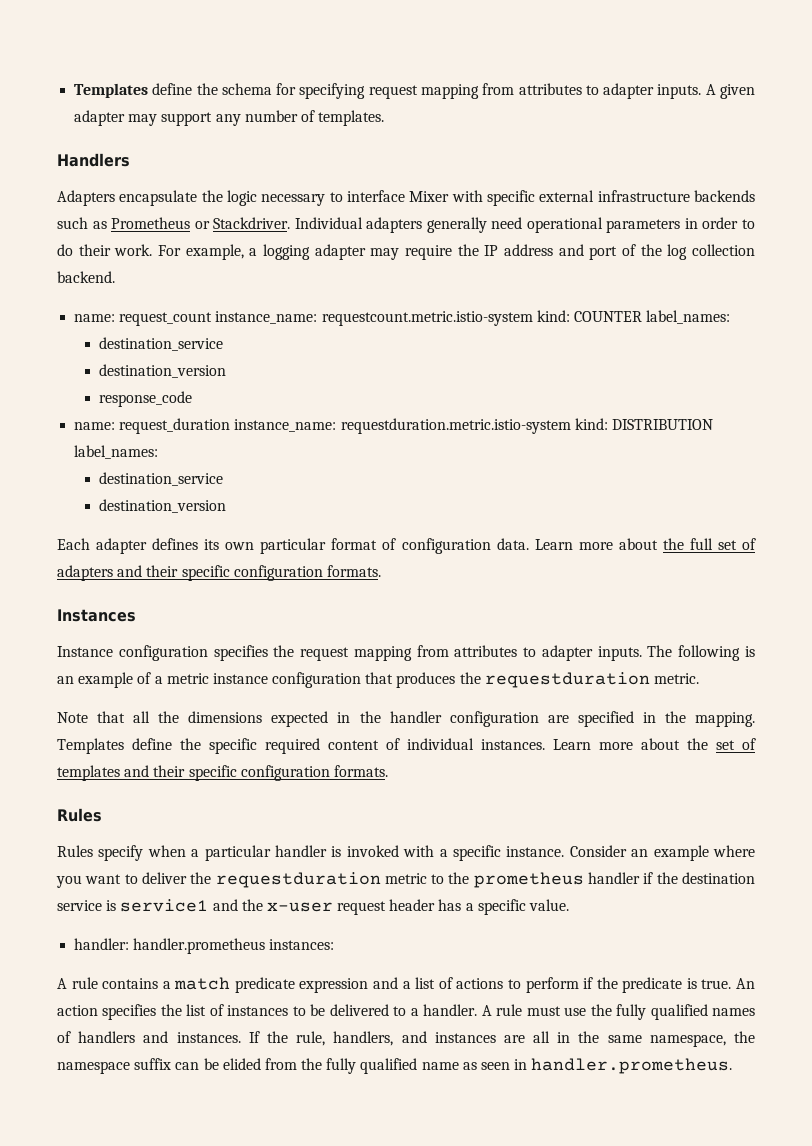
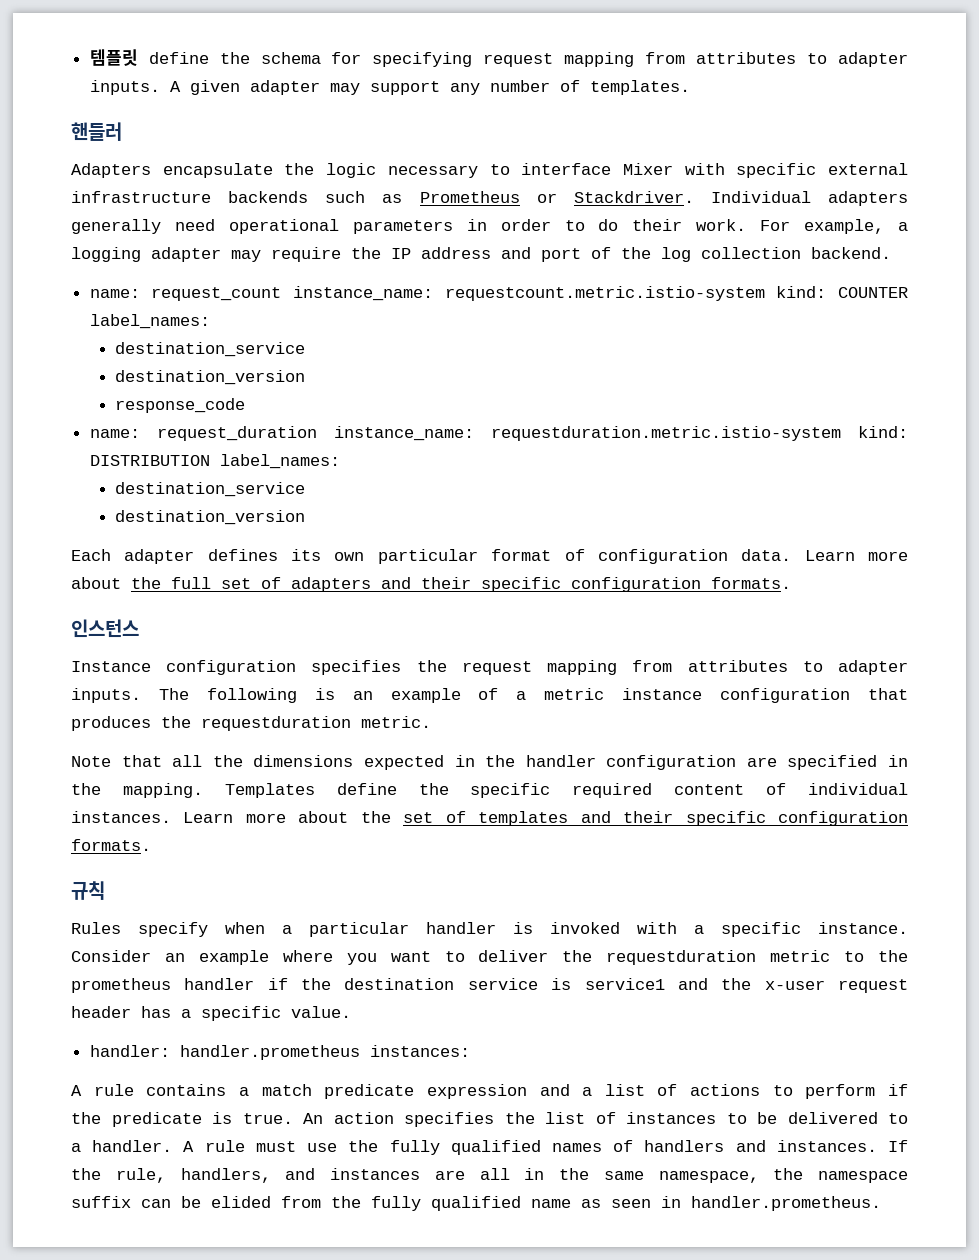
- Templates define the schema for specifying request mapping from attributes to adapter inputs.
+ 템플릿 define the schema for specifying request mapping from attributes to adapter inputs.
- Handlers
+ 핸들러
- Instances
+ 인스턴스
  Learn more about the set of templates and their specific configuration formats.
- Rules
+ 규칙

